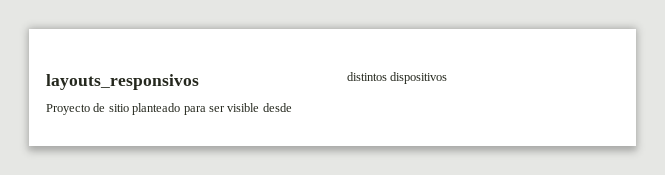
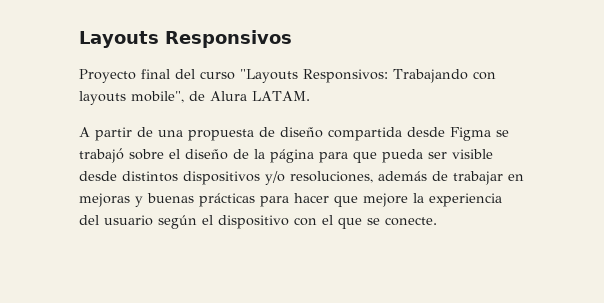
- layouts_responsivos
+ Layouts Responsivos
- Proyecto de sitio planteado para ser visible desde distintos dispositivos
+ Proyecto final del curso "Layouts Responsivos: Trabajando con layouts mobile", de Alura LATAM.
+ A partir de una propuesta de diseño compartida desde Figma se trabajó sobre el diseño de la página para que pueda ser visible desde distintos dispositivos y/o resoluciones, además de trabajar en mejoras y buenas prácticas para hacer que mejore la experiencia del usuario según el dispositivo con el que se conecte.

